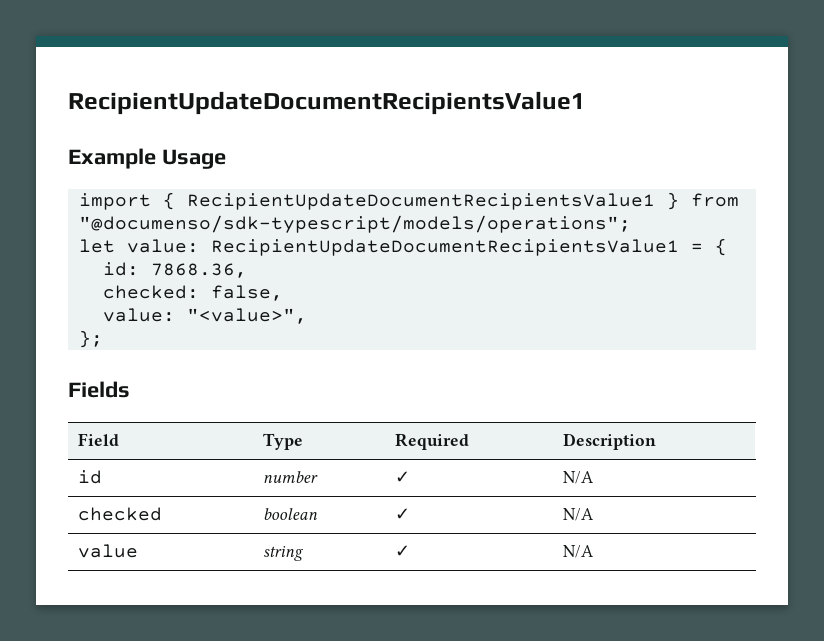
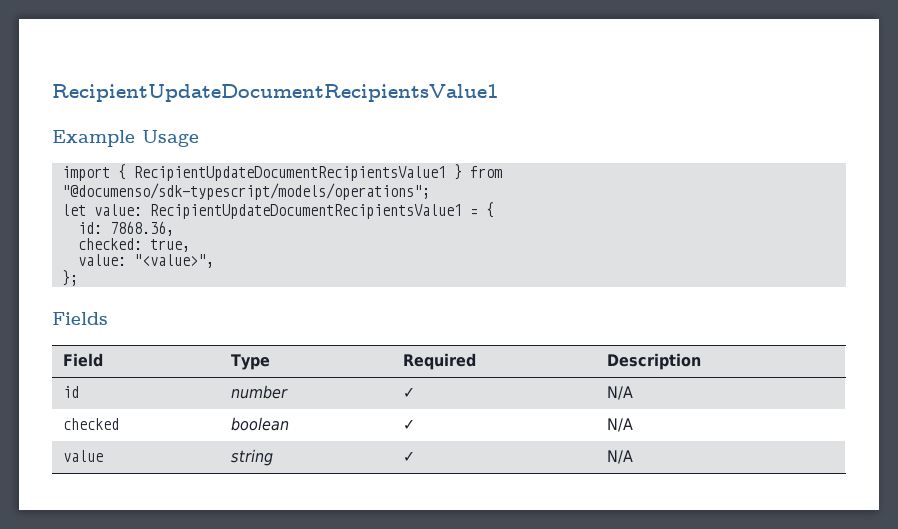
- checked: false,
+ checked: true,

